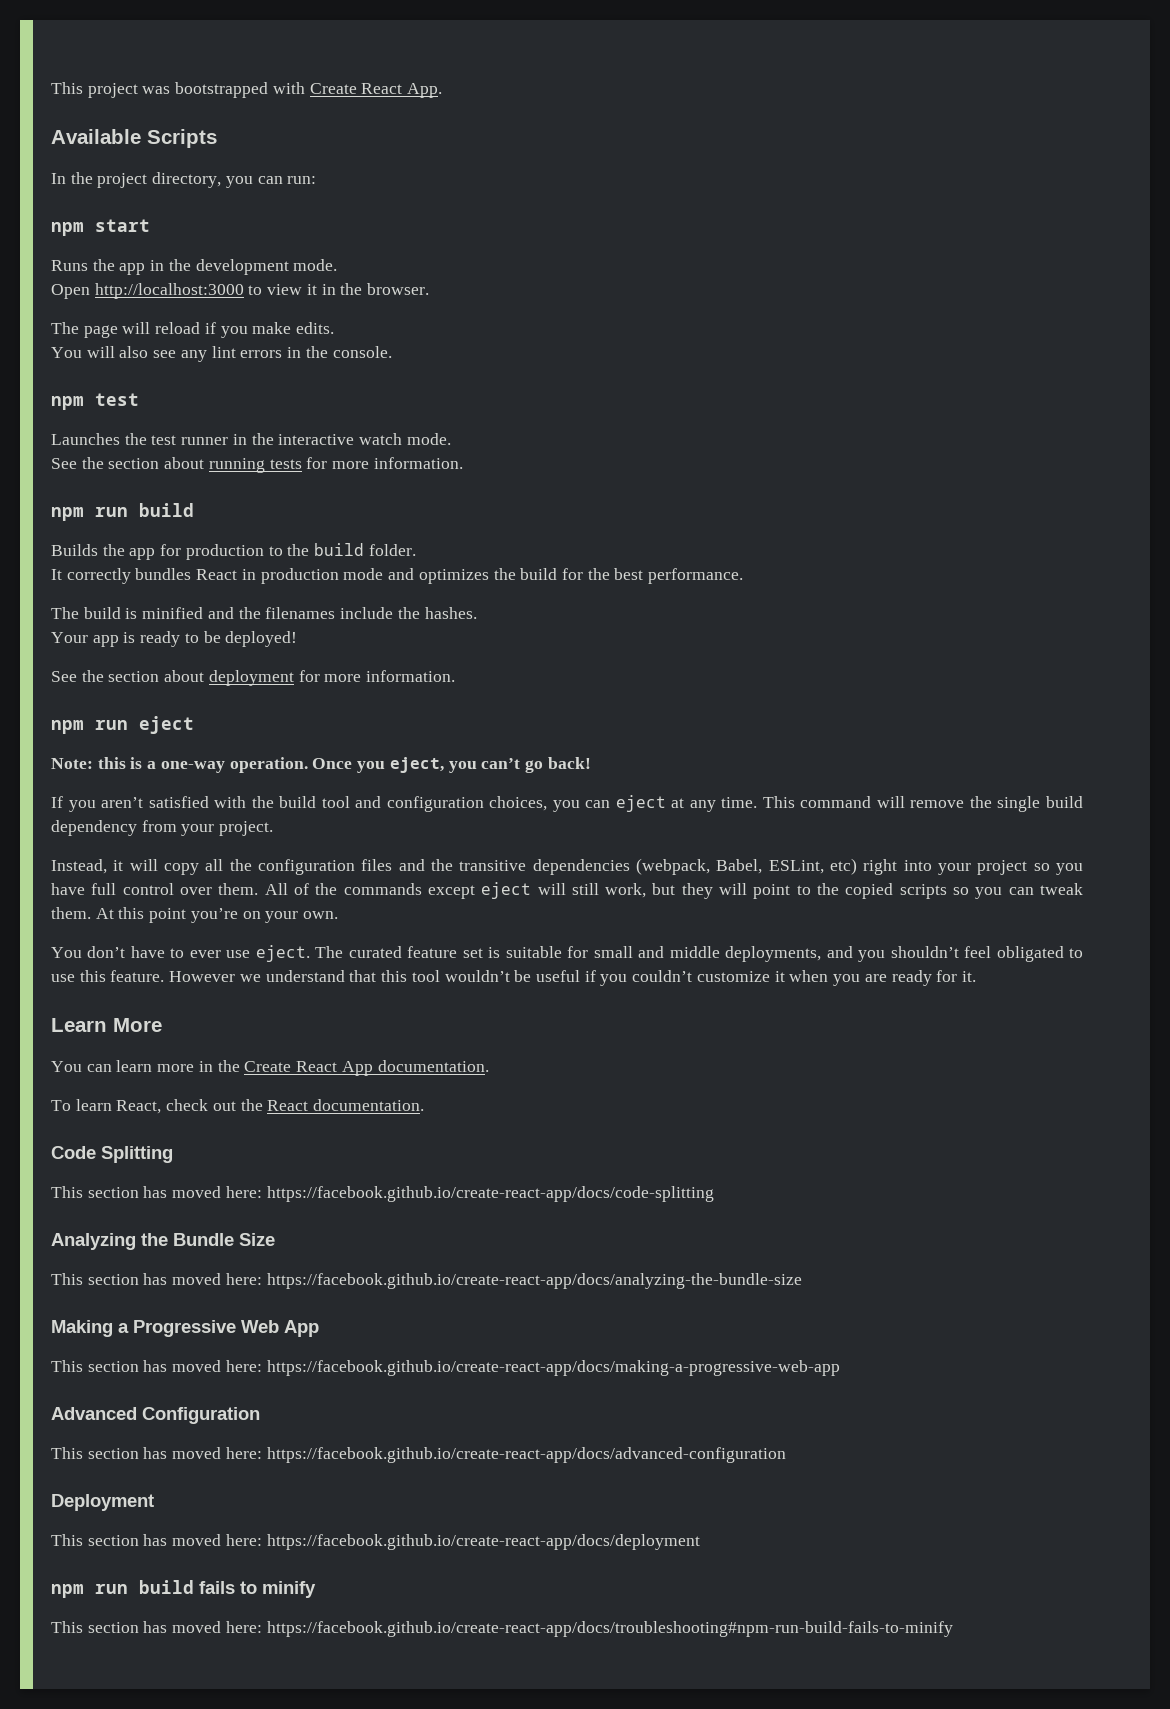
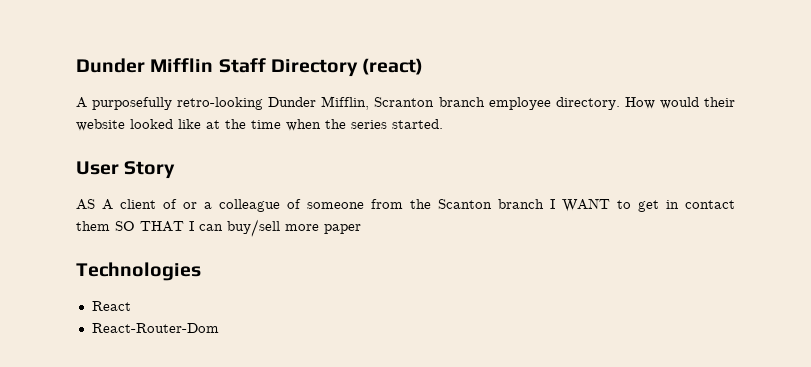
- This project was bootstrapped with Create React App.
- Available Scripts
- In the project directory, you can run:
- npm start
- Runs the app in the development mode.
- Open http://localhost:3000 to view it in the browser.
- The page will reload if you make edits.
- You will also see any lint errors in the console.
- npm test
- Launches the test runner in the interactive watch mode.
- See the section about running tests for more information.
- npm run build
- Builds the app for production to the build folder.
- It correctly bundles React in production mode and optimizes the build for the best performance.
- The build is minified and the filenames include the hashes.
- Your app is ready to be deployed!
- See the section about deployment for more information.
- npm run eject
- Note: this is a one-way operation. Once you eject, you can’t go back!
- If you aren’t satisfied with the build tool and configuration choices, you can eject at any time. This command will remove the single build dependency from your project.
- Instead, it will copy all the configuration files and the transitive dependencies (webpack, Babel, ESLint, etc) right into your project so you have full control over them. All of the commands except eject will still work, but they will point to the copied scripts so you can tweak them. At this point you’re on your own.
- You don’t have to ever use eject. The curated feature set is suitable for small and middle deployments, and you shouldn’t feel obligated to use this feature. However we understand that this tool wouldn’t be useful if you couldn’t customize it when you are ready for it.
- Learn More
- You can learn more in the Create React App documentation.
- To learn React, check out the React documentation.
- Code Splitting
- This section has moved here: https://facebook.github.io/create-react-app/docs/code-splitting
- Analyzing the Bundle Size
- This section has moved here: https://facebook.github.io/create-react-app/docs/analyzing-the-bundle-size
- Making a Progressive Web App
- This section has moved here: https://facebook.github.io/create-react-app/docs/making-a-progressive-web-app
- Advanced Configuration
- This section has moved here: https://facebook.github.io/create-react-app/docs/advanced-configuration
- Deployment
- This section has moved here: https://facebook.github.io/create-react-app/docs/deployment
- npm run build fails to minify
- This section has moved here: https://facebook.github.io/create-react-app/docs/troubleshooting#npm-run-build-fails-to-minify
+ Dunder Mifflin Staff Directory (react)
+ A purposefully retro-looking Dunder Mifflin, Scranton branch employee directory. How would their website looked like at the time when the series started.
+ User Story
+ AS A client of or a colleague of someone from the Scanton branch I WANT to get in contact them SO THAT I can buy/sell more paper
+ Technologies
+ React
+ React-Router-Dom

